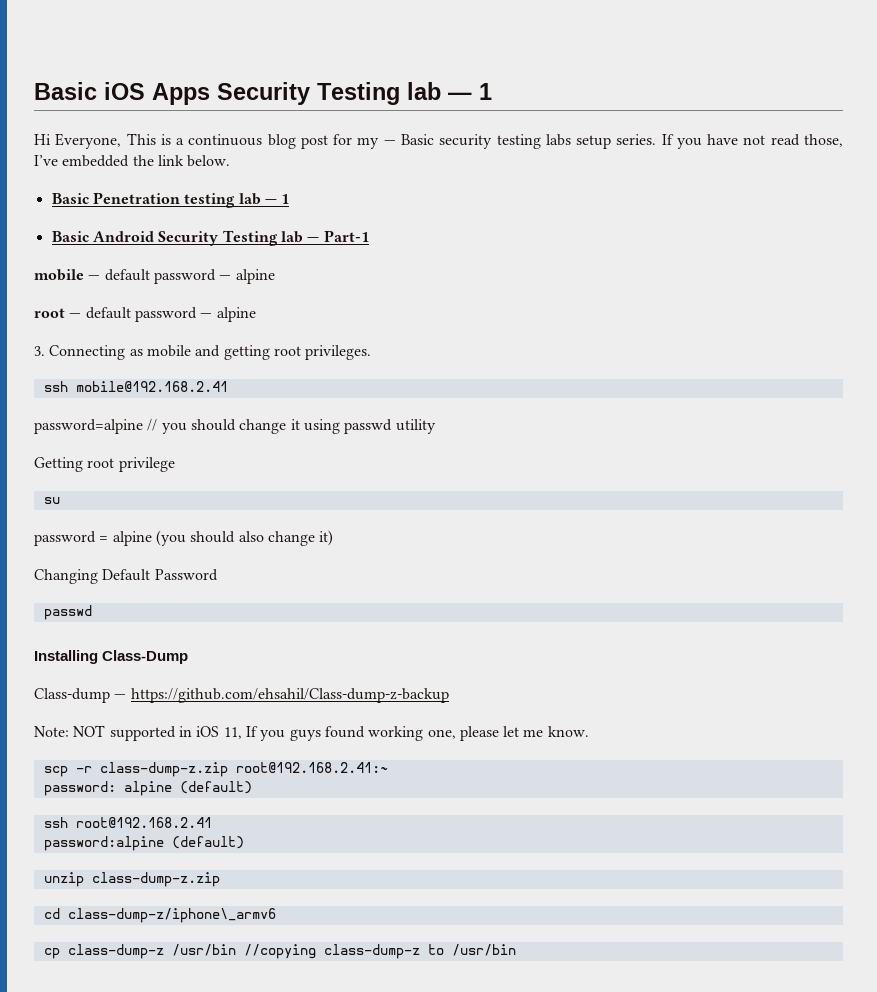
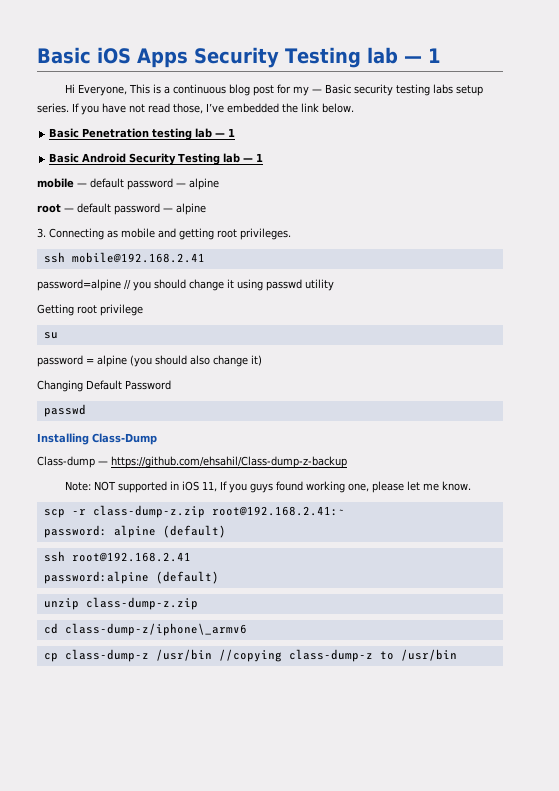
- Basic Android Security Testing lab — Part-1
+ Basic Android Security Testing lab — 1

